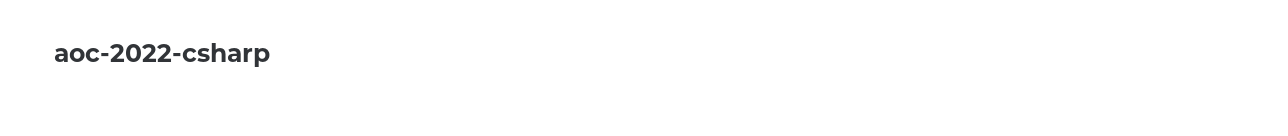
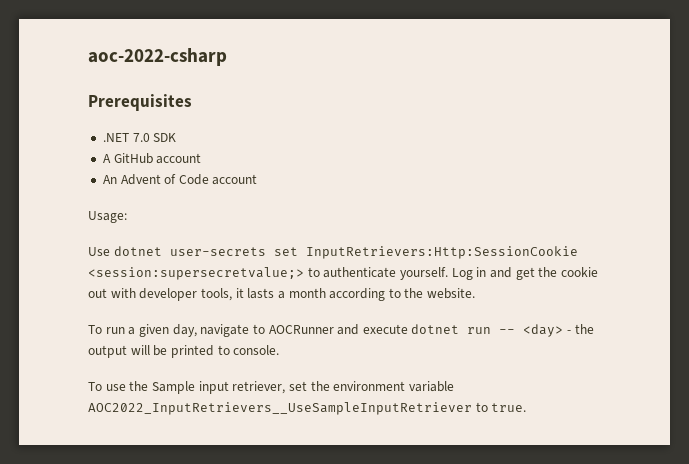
+ Prerequisites
+ .NET 7.0 SDK
+ A GitHub account
+ An Advent of Code account
+ Usage:
+ Use dotnet user-secrets set InputRetrievers:Http:SessionCookie <session:supersecretvalue;> to authenticate yourself. Log in and get the cookie out with developer tools, it lasts a month according to the website.
+ To run a given day, navigate to AOCRunner and execute dotnet run -- <day> - the output will be printed to console.
+ To use the Sample input retriever, set the environment variable AOC2022_InputRetrievers__UseSampleInputRetriever to true.

